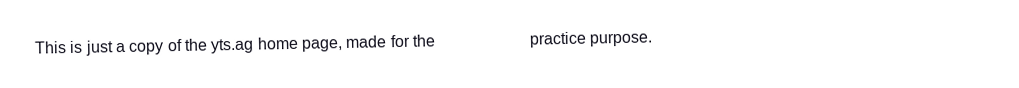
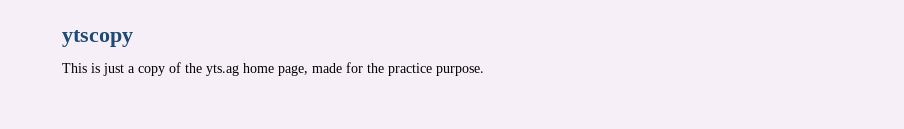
+ ytscopy

